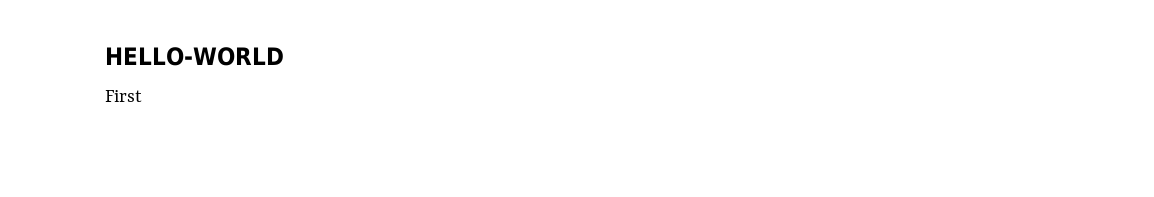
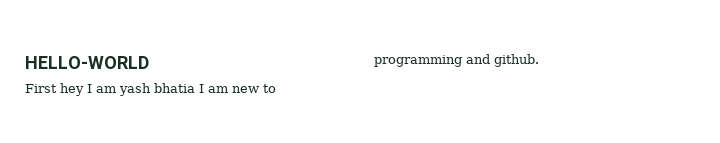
- First
+ First hey I am yash bhatia I am new to programming and github.

